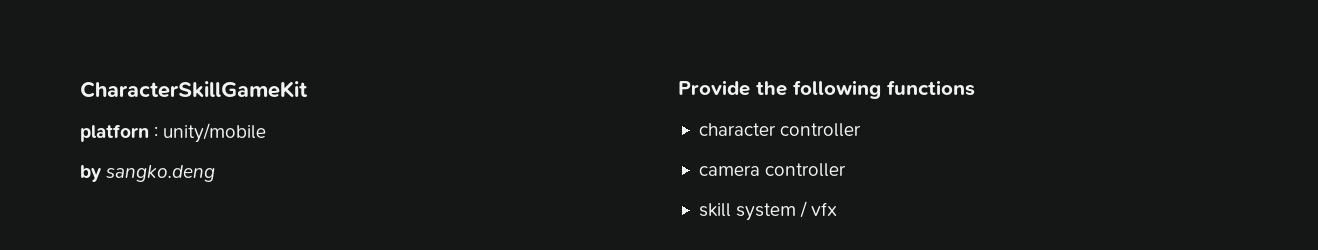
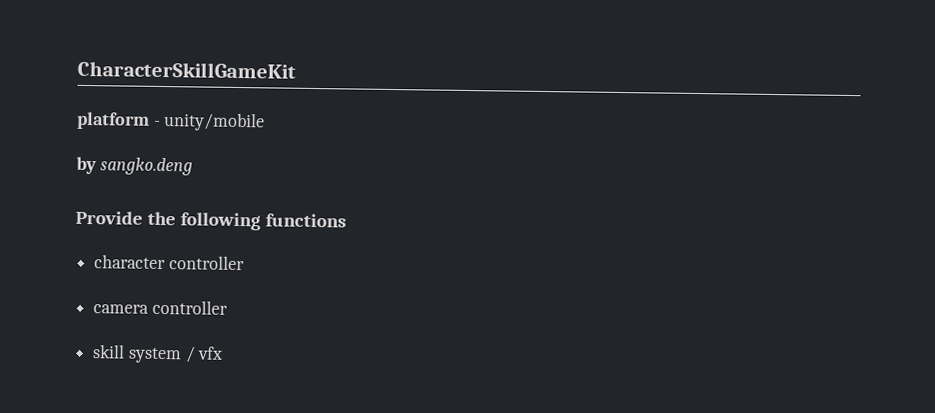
- platforn : unity/mobile
+ platform - unity/mobile

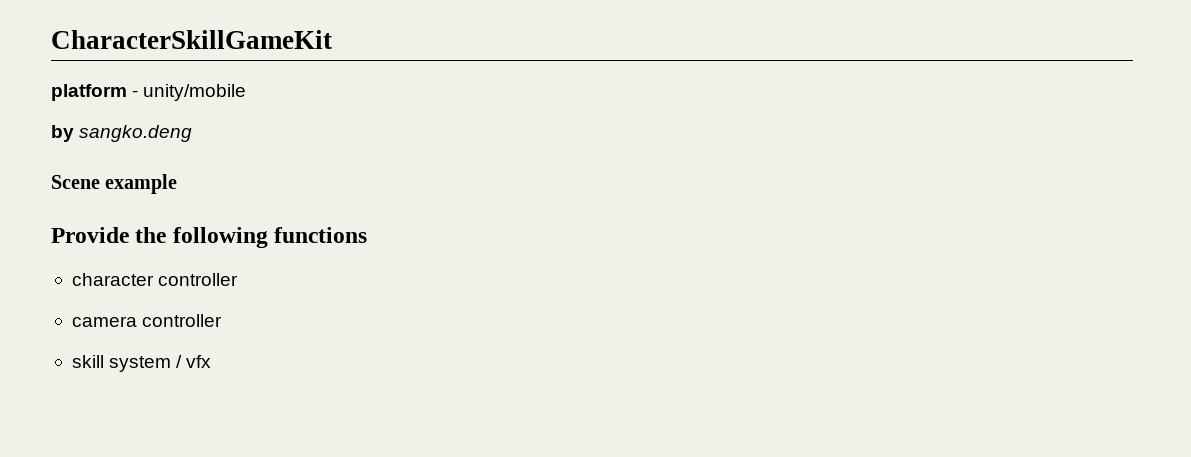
+ Scene example

